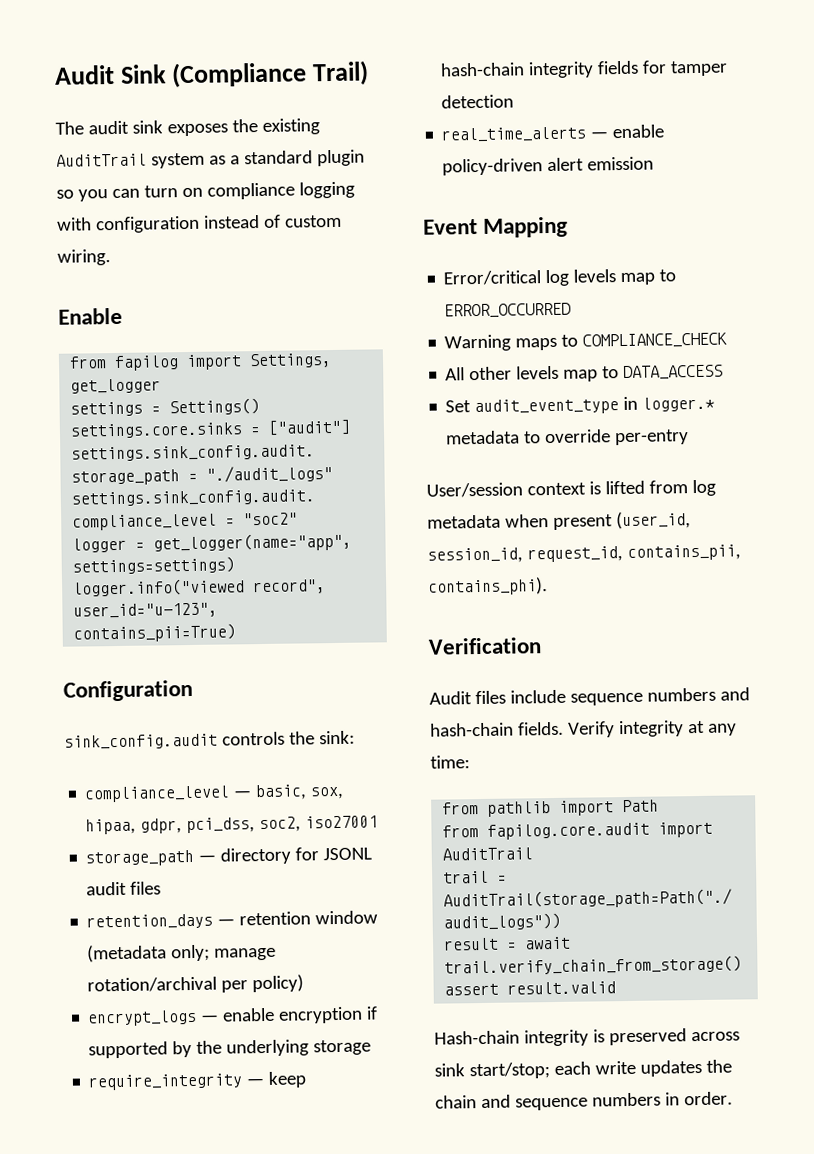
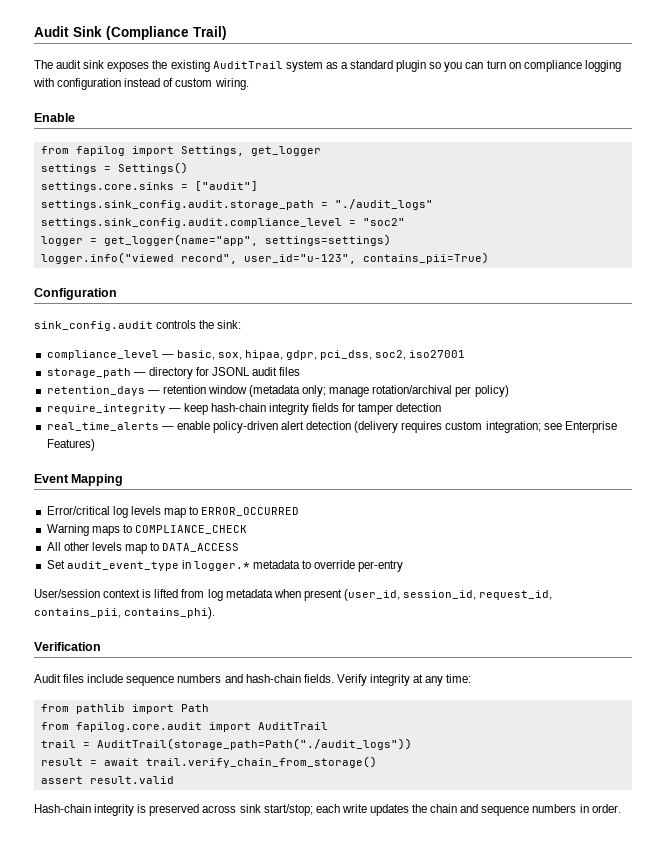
- encrypt_logs — enable encryption if supported by the underlying storage
- real_time_alerts — enable policy-driven alert emission
+ real_time_alerts — enable policy-driven alert detection (delivery requires custom integration; see Enterprise Features)

